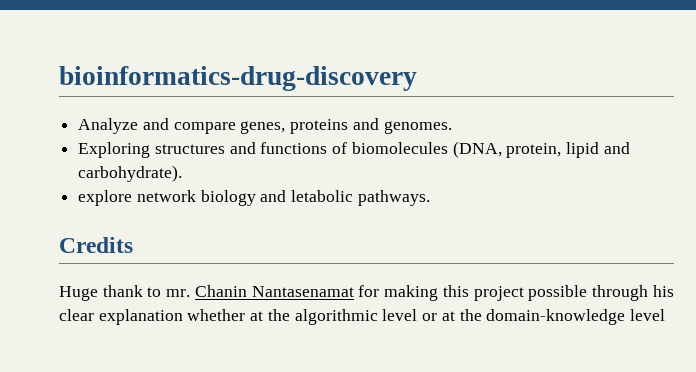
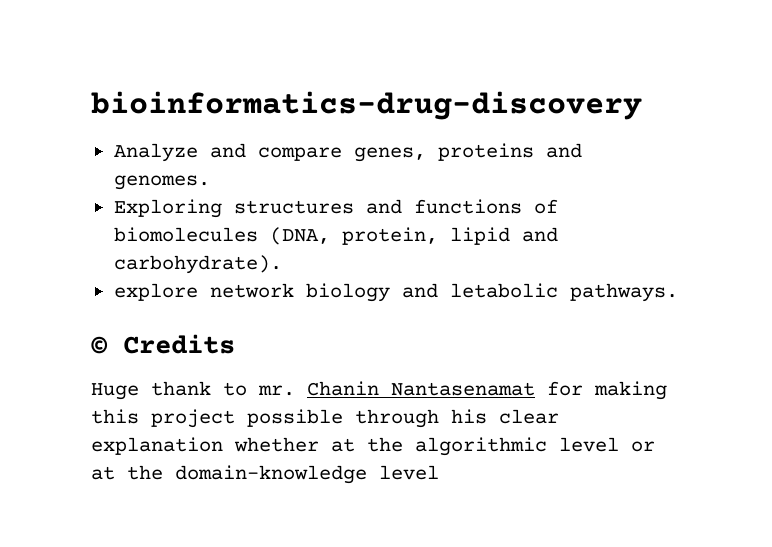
- Credits
+ © Credits

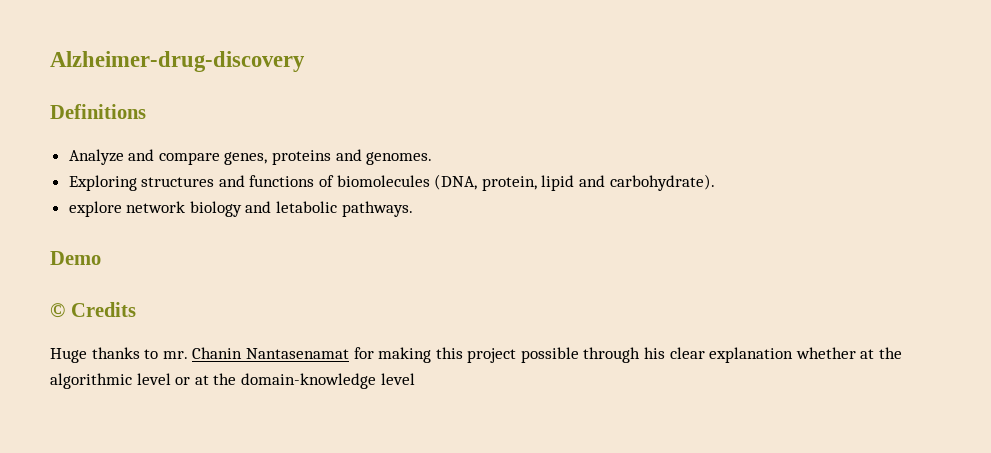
- bioinformatics-drug-discovery
+ Alzheimer-drug-discovery
+ Definitions
+ Demo
- Huge thank to mr.
+ Huge thanks to mr.

